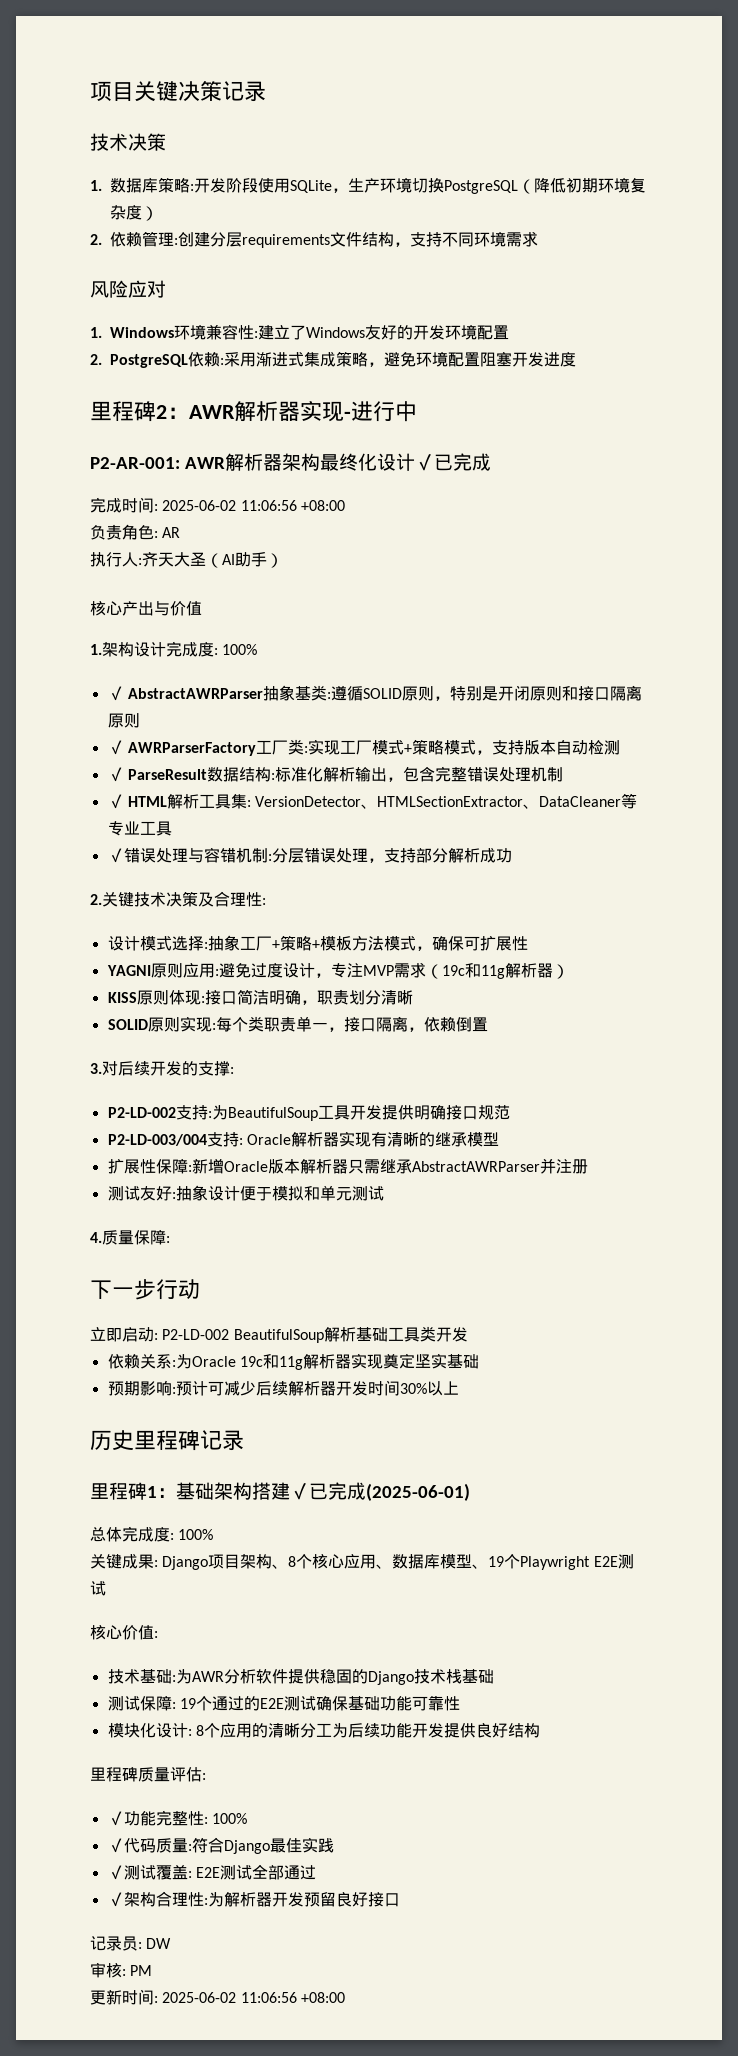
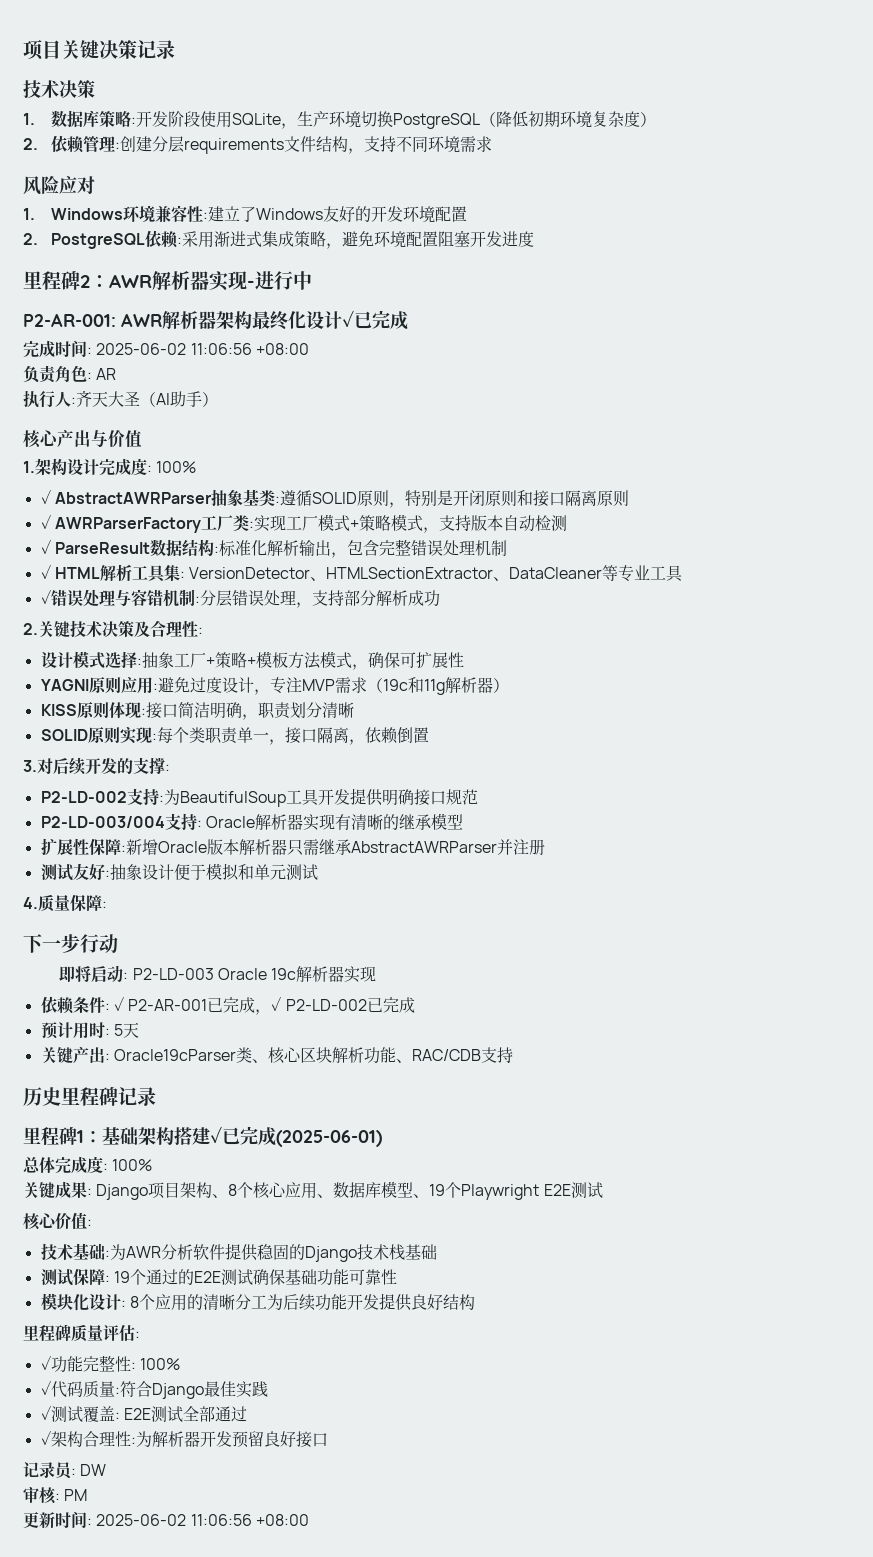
- 立即启动: P2-LD-002 BeautifulSoup解析基础工具类开发
- 依赖关系:为Oracle 19c和11g解析器实现奠定坚实基础
- 预期影响:预计可减少后续解析器开发时间30%以上
+ 即将启动: P2-LD-003 Oracle 19c解析器实现
+ 依赖条件: ✓ P2-AR-001已完成，✓ P2-LD-002已完成
+ 预计用时: 5天
+ 关键产出: Oracle19cParser类、核心区块解析功能、RAC/CDB支持

